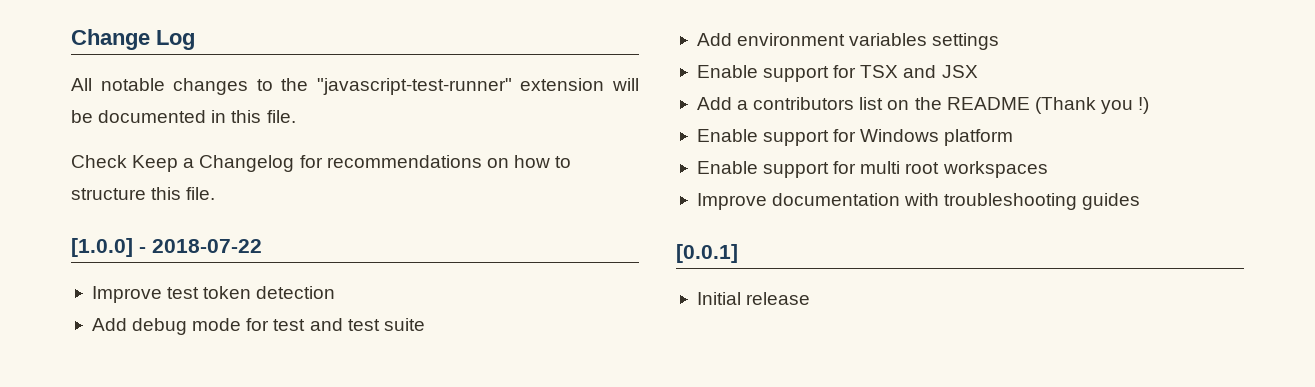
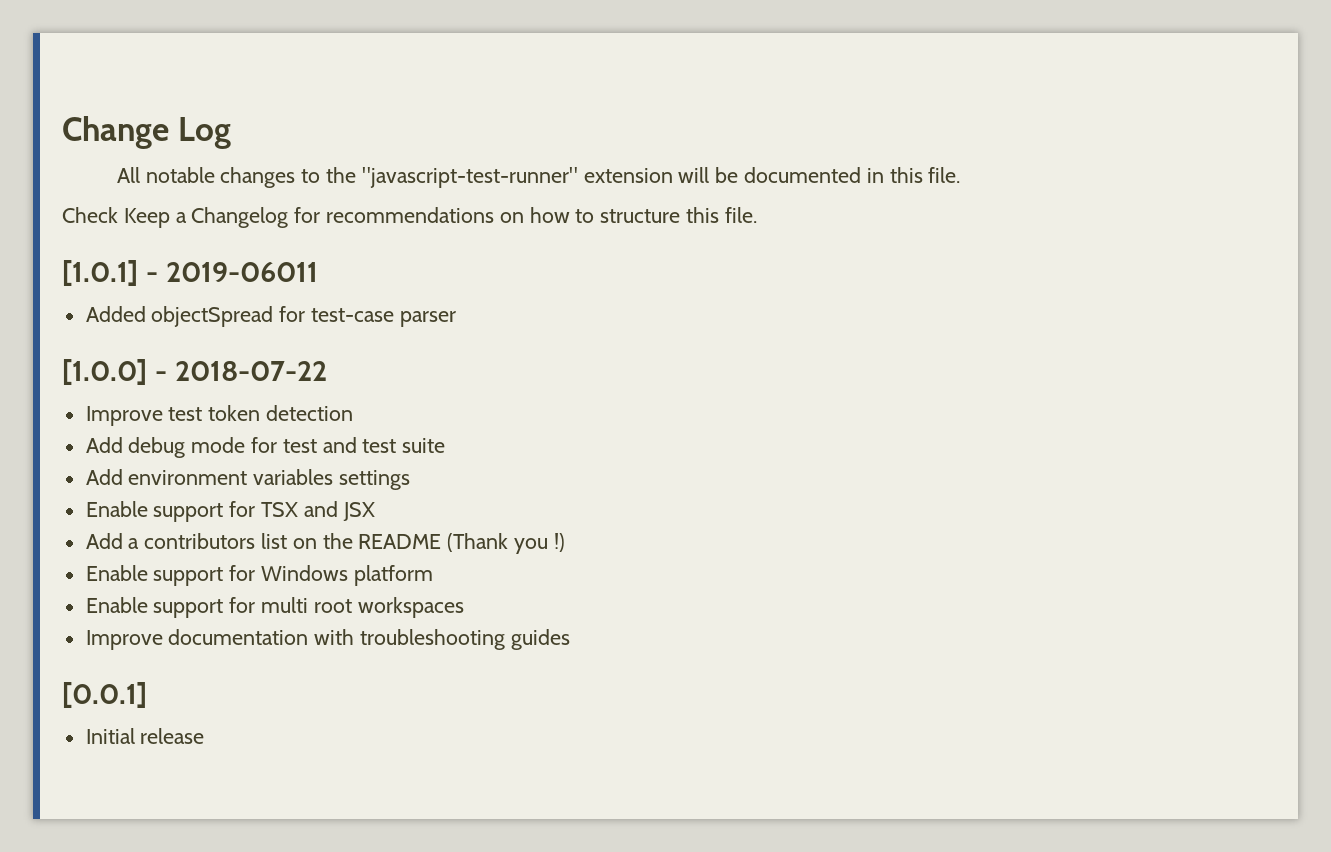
+ [1.0.1] - 2019-06011
+ Added objectSpread for test-case parser

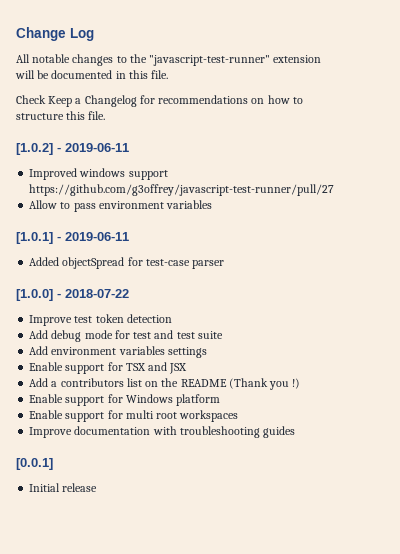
+ [1.0.2] - 2019-06-11
+ Improved windows support https://github.com/g3offrey/javascript-test-runner/pull/27
+ Allow to pass environment variables
- [1.0.1] - 2019-06011
+ [1.0.1] - 2019-06-11

